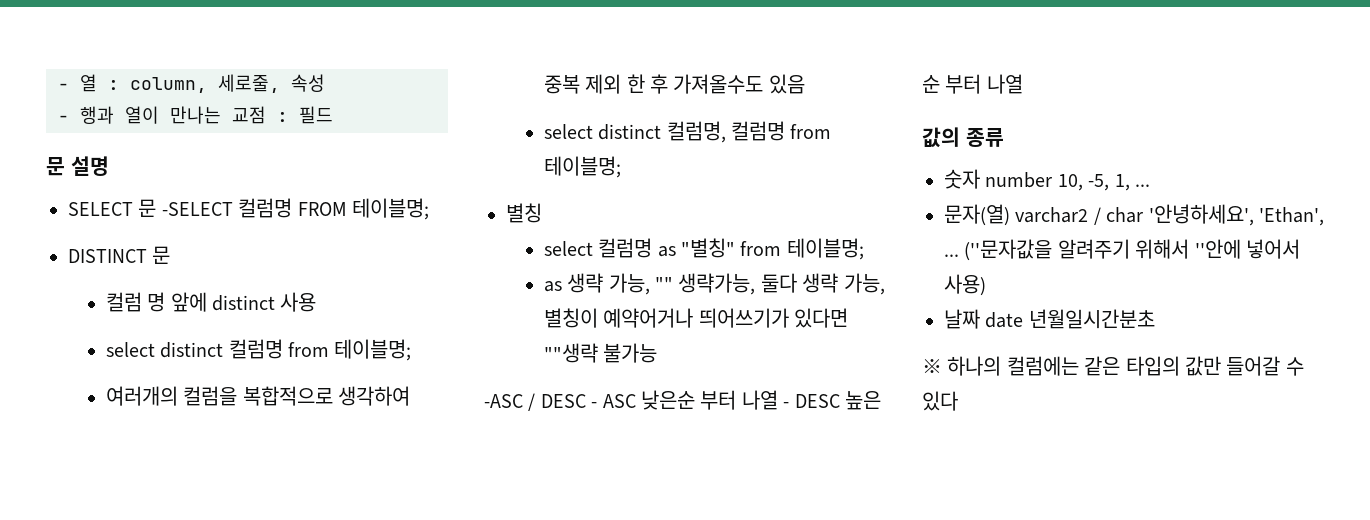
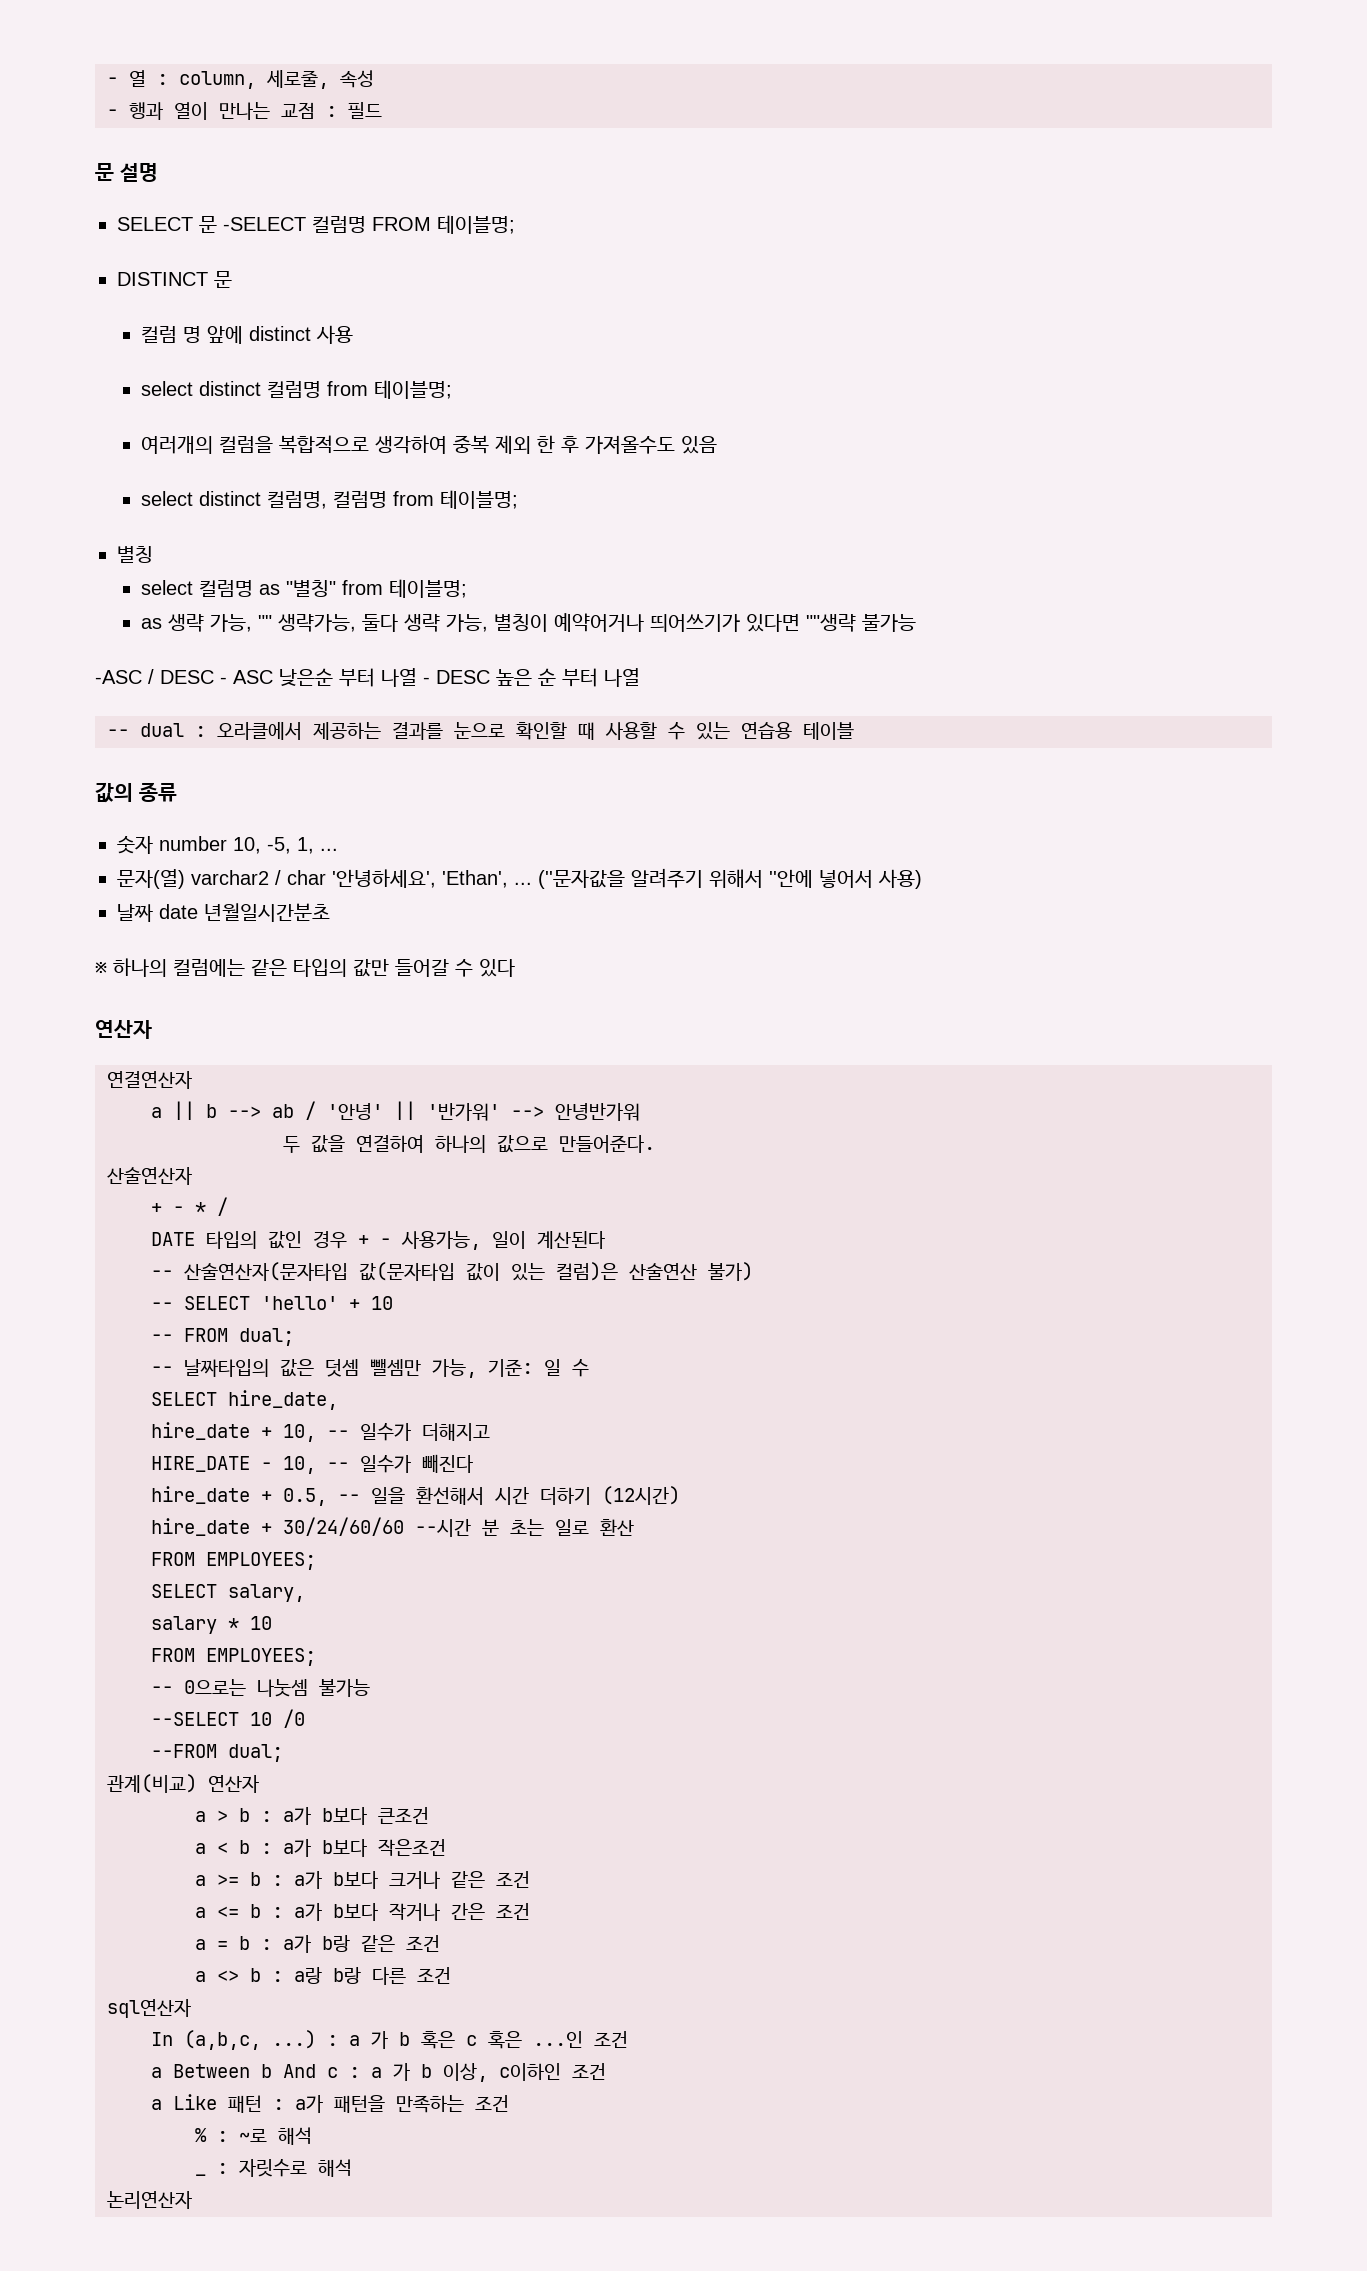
+ -- dual : 오라클에서 제공하는 결과를 눈으로 확인할 때 사용할 수 있는 연습용 테이블
  ※ 하나의 컬럼에는 같은 타입의 값만 들어갈 수 있다
+ 연산자
+ 연결연산자
+ a || b --> ab / '안녕' || '반가워' --> 안녕반가워
+ 두 값을 연결하여 하나의 값으로 만들어준다.
+ 산술연산자
+ + - * /
+ DATE 타입의 값인 경우 + - 사용가능, 일이 계산된다
+ -- 산술연산자(문자타입 값(문자타입 값이 있는 컬럼)은 산술연산 불가)
+ -- SELECT 'hello' + 10
+ -- FROM dual;
+ -- 날짜타입의 값은 덧셈 뺄셈만 가능, 기준: 일 수
+ SELECT hire_date,
+ hire_date + 10, -- 일수가 더해지고
+ HIRE_DATE - 10, -- 일수가 빼진다
+ hire_date + 0.5, -- 일을 환선해서 시간 더하기 (12시간)
+ hire_date + 30/24/60/60 --시간 분 초는 일로 환산
+ FROM EMPLOYEES;
+ SELECT salary,
+ salary * 10
+ FROM EMPLOYEES;
+ -- 0으로는 나눗셈 불가능
+ --SELECT 10 /0
+ --FROM dual;
+ 관계(비교) 연산자
+ a > b : a가 b보다 큰조건
+ a < b : a가 b보다 작은조건
+ a >= b : a가 b보다 크거나 같은 조건
+ a <= b : a가 b보다 작거나 간은 조건
+ a = b : a가 b랑 같은 조건
+ a <> b : a랑 b랑 다른 조건
+ sql연산자
+ In (a,b,c, ...) : a 가 b 혹은 c 혹은 ...인 조건
+ a Between b And c : a 가 b 이상, c이하인 조건
+ a Like 패턴 : a가 패턴을 만족하는 조건
+ % : ~로 해석
+ _ : 자릿수로 해석
+ 논리연산자

